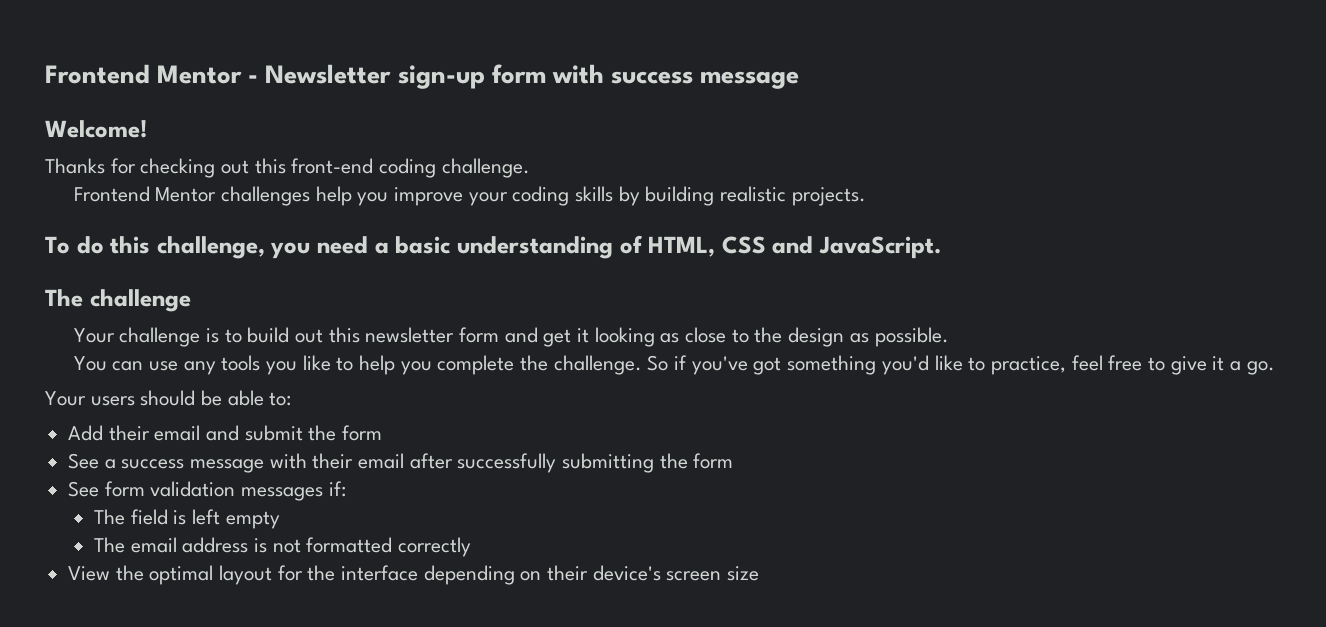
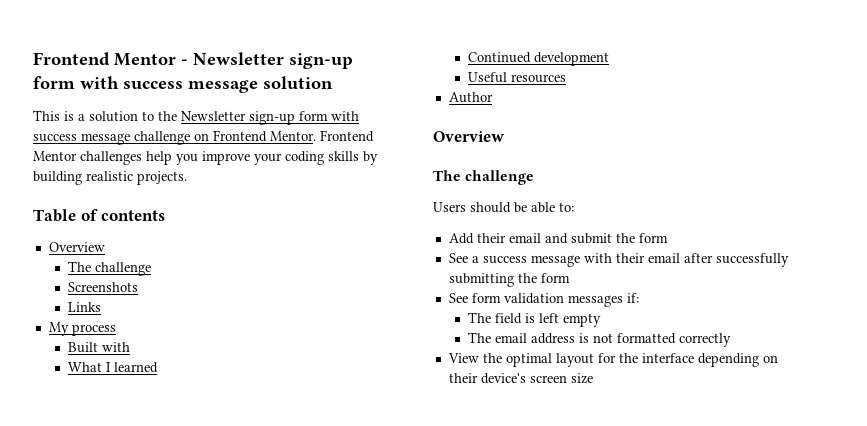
- Frontend Mentor - Newsletter sign-up form with success message
- Welcome!
- Thanks for checking out this front-end coding challenge.
- Frontend Mentor challenges help you improve your coding skills by building realistic projects.
+ Frontend Mentor - Newsletter sign-up form with success message solution
+ This is a solution to the Newsletter sign-up form with success message challenge on Frontend Mentor. Frontend Mentor challenges help you improve your coding skills by building realistic projects.
- To do this challenge, you need a basic understanding of HTML, CSS and JavaScript.
+ Table of contents
+ Overview
  The challenge
- Your challenge is to build out this newsletter form and get it looking as close to the design as possible.
- You can use any tools you like to help you complete the challenge. So if you've got something you'd like to practice, feel free to give it a go.
- Your users should be able to:
+ Screenshots
+ Links
+ My process
+ Built with
+ What I learned
+ Continued development
+ Useful resources
+ Author
+ Overview
+ The challenge
+ Users should be able to:

